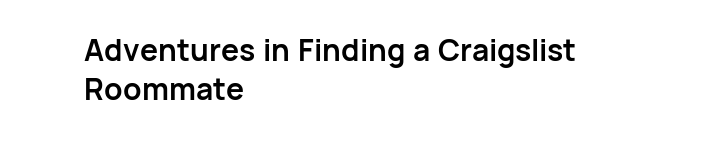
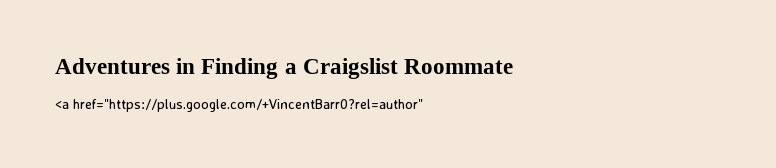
+ <a href="https://plus.google.com/+VincentBarr0?rel=author"

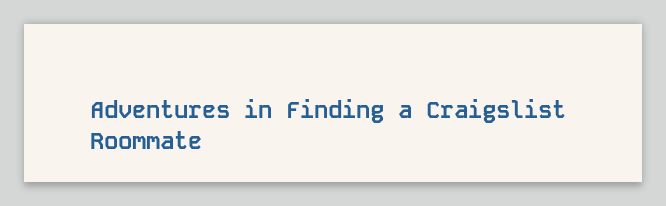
- <a href="https://plus.google.com/+VincentBarr0?rel=author"

